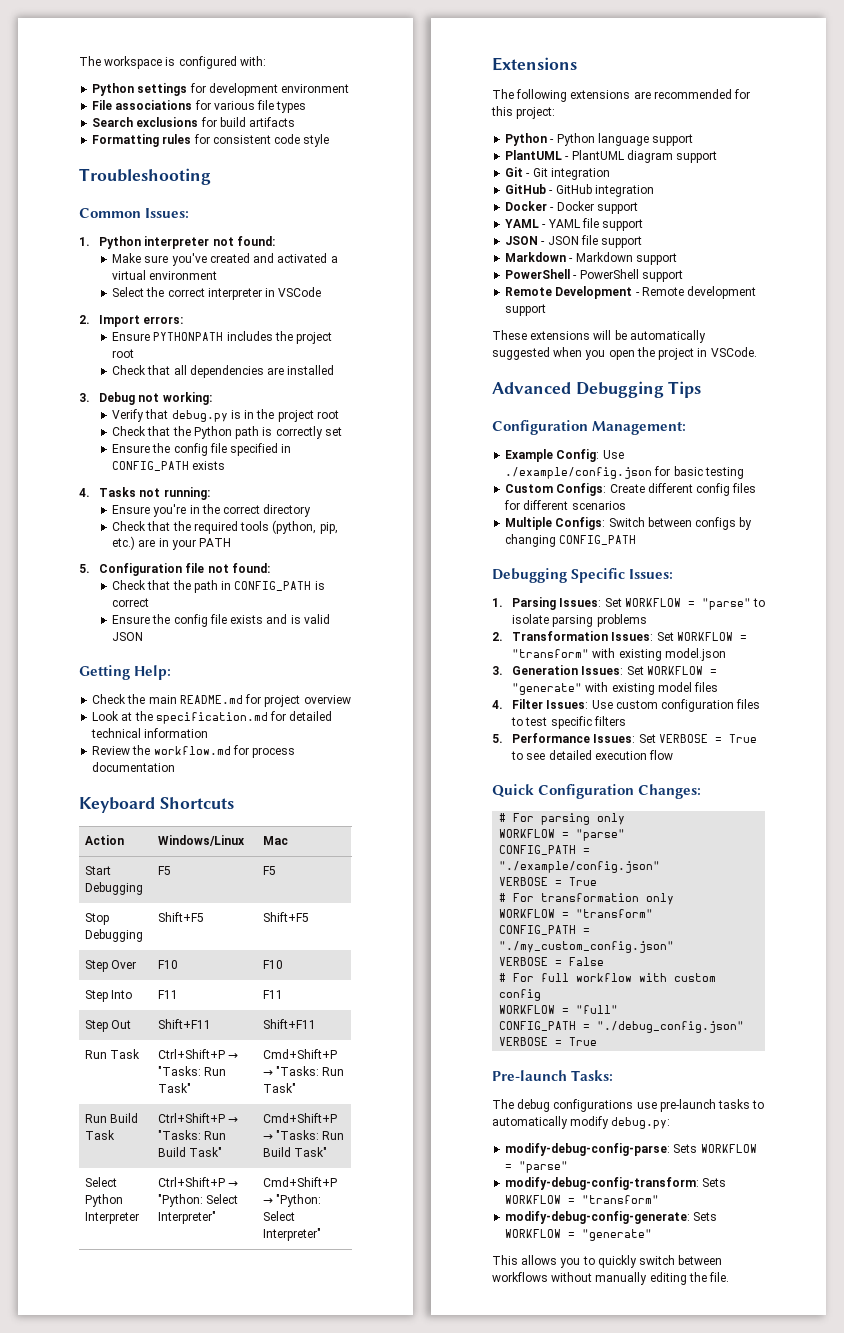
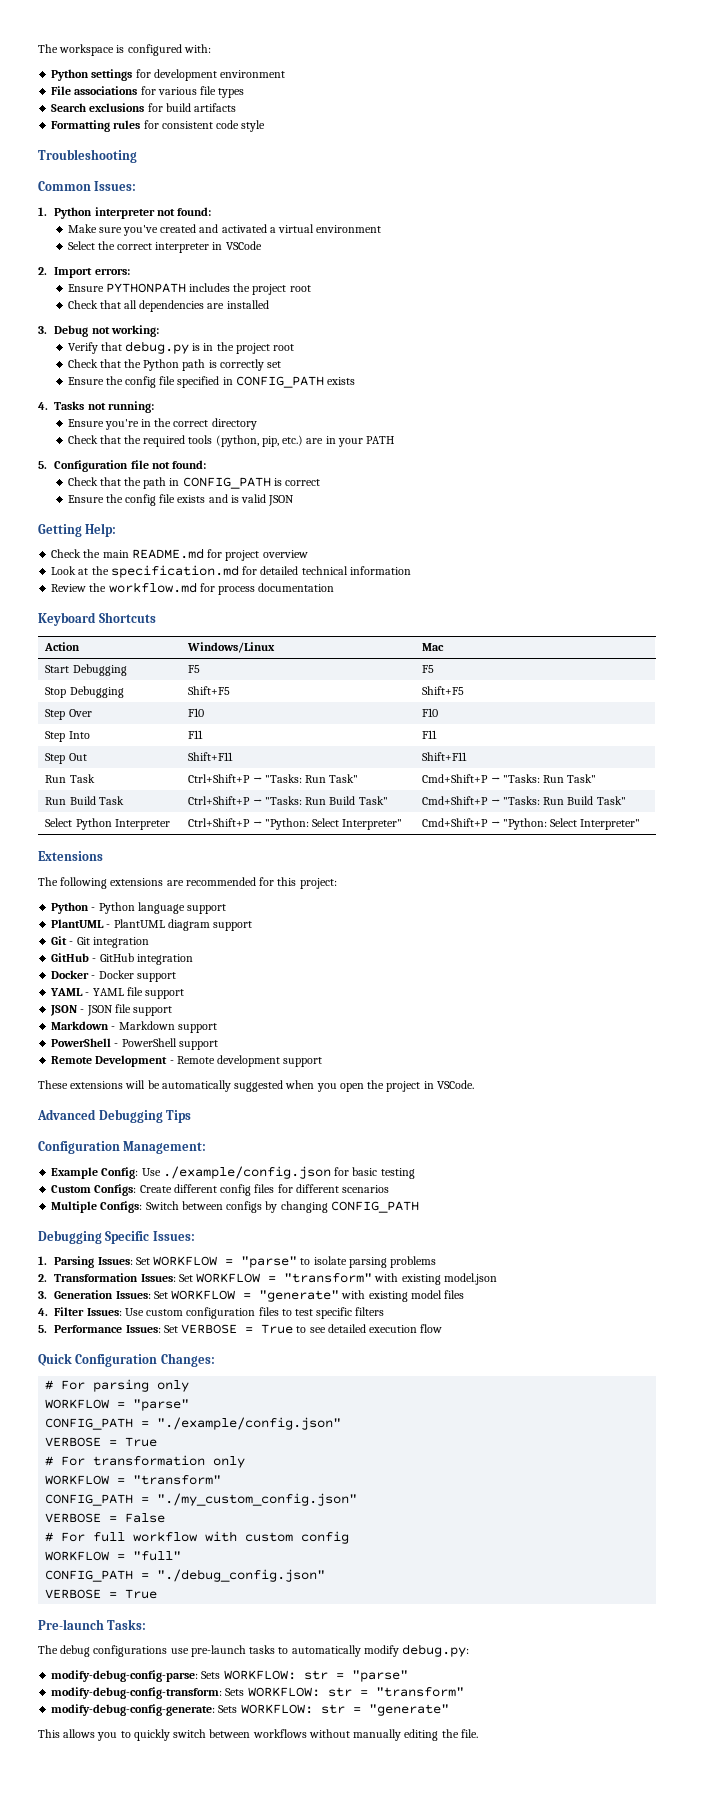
- modify-debug-config-parse: Sets WORKFLOW = "parse"
+ modify-debug-config-parse: Sets WORKFLOW: str = "parse"
- modify-debug-config-transform: Sets WORKFLOW = "transform"
+ modify-debug-config-transform: Sets WORKFLOW: str = "transform"
- modify-debug-config-generate: Sets WORKFLOW = "generate"
+ modify-debug-config-generate: Sets WORKFLOW: str = "generate"

